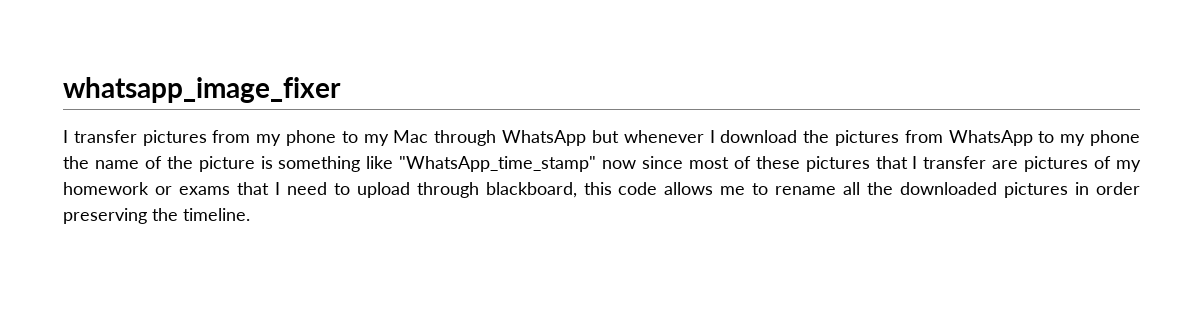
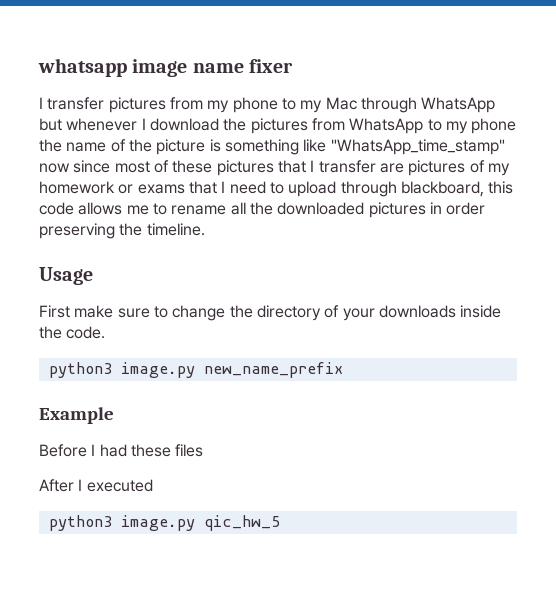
- whatsapp_image_fixer
+ whatsapp image name fixer
+ Usage
+ First make sure to change the directory of your downloads inside the code.
+ python3 image.py new_name_prefix
+ Example
+ Before I had these files
+ After I executed
+ python3 image.py qic_hw_5

